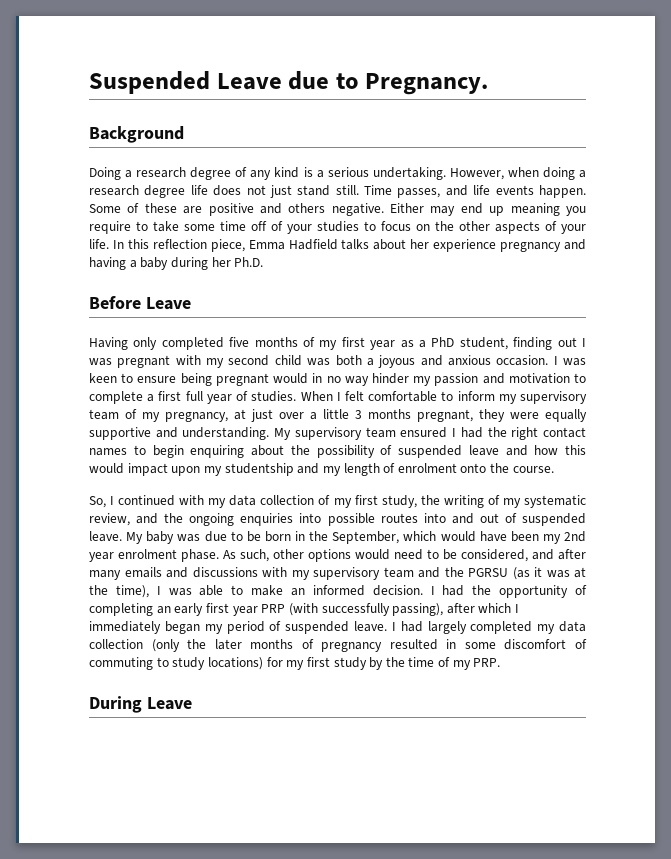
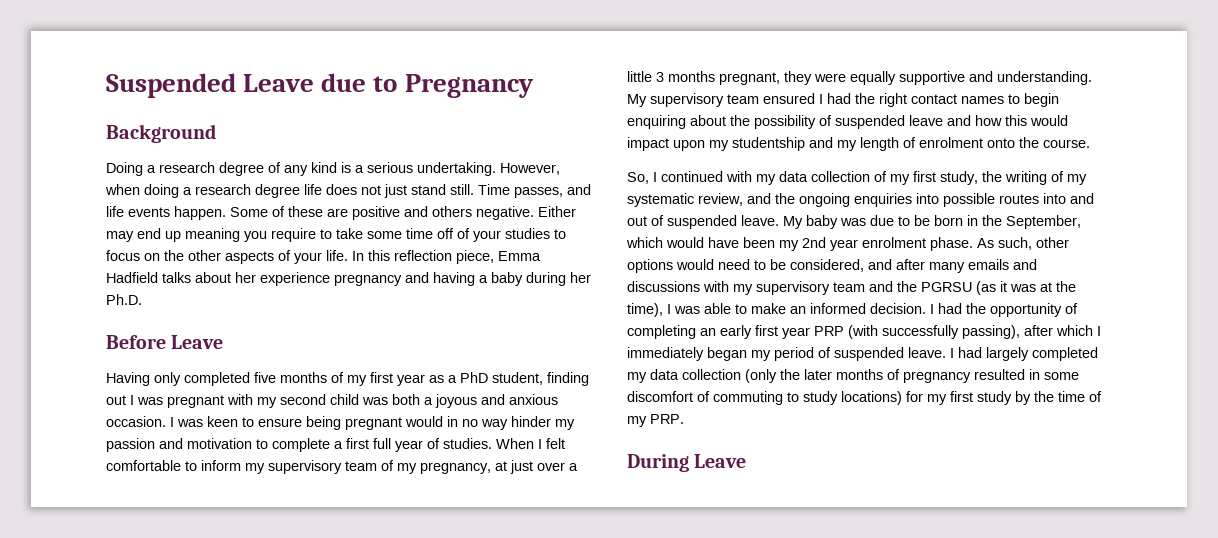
- Suspended Leave due to Pregnancy.
+ Suspended Leave due to Pregnancy

